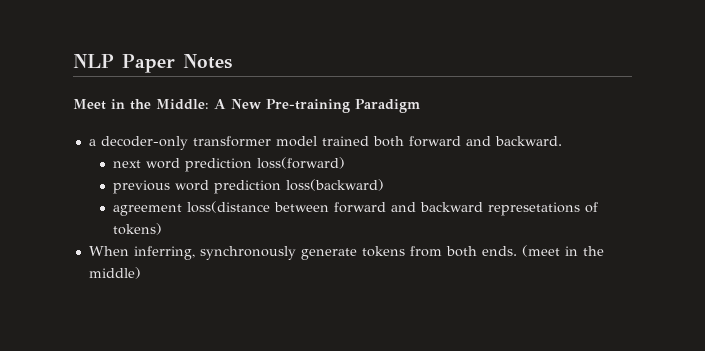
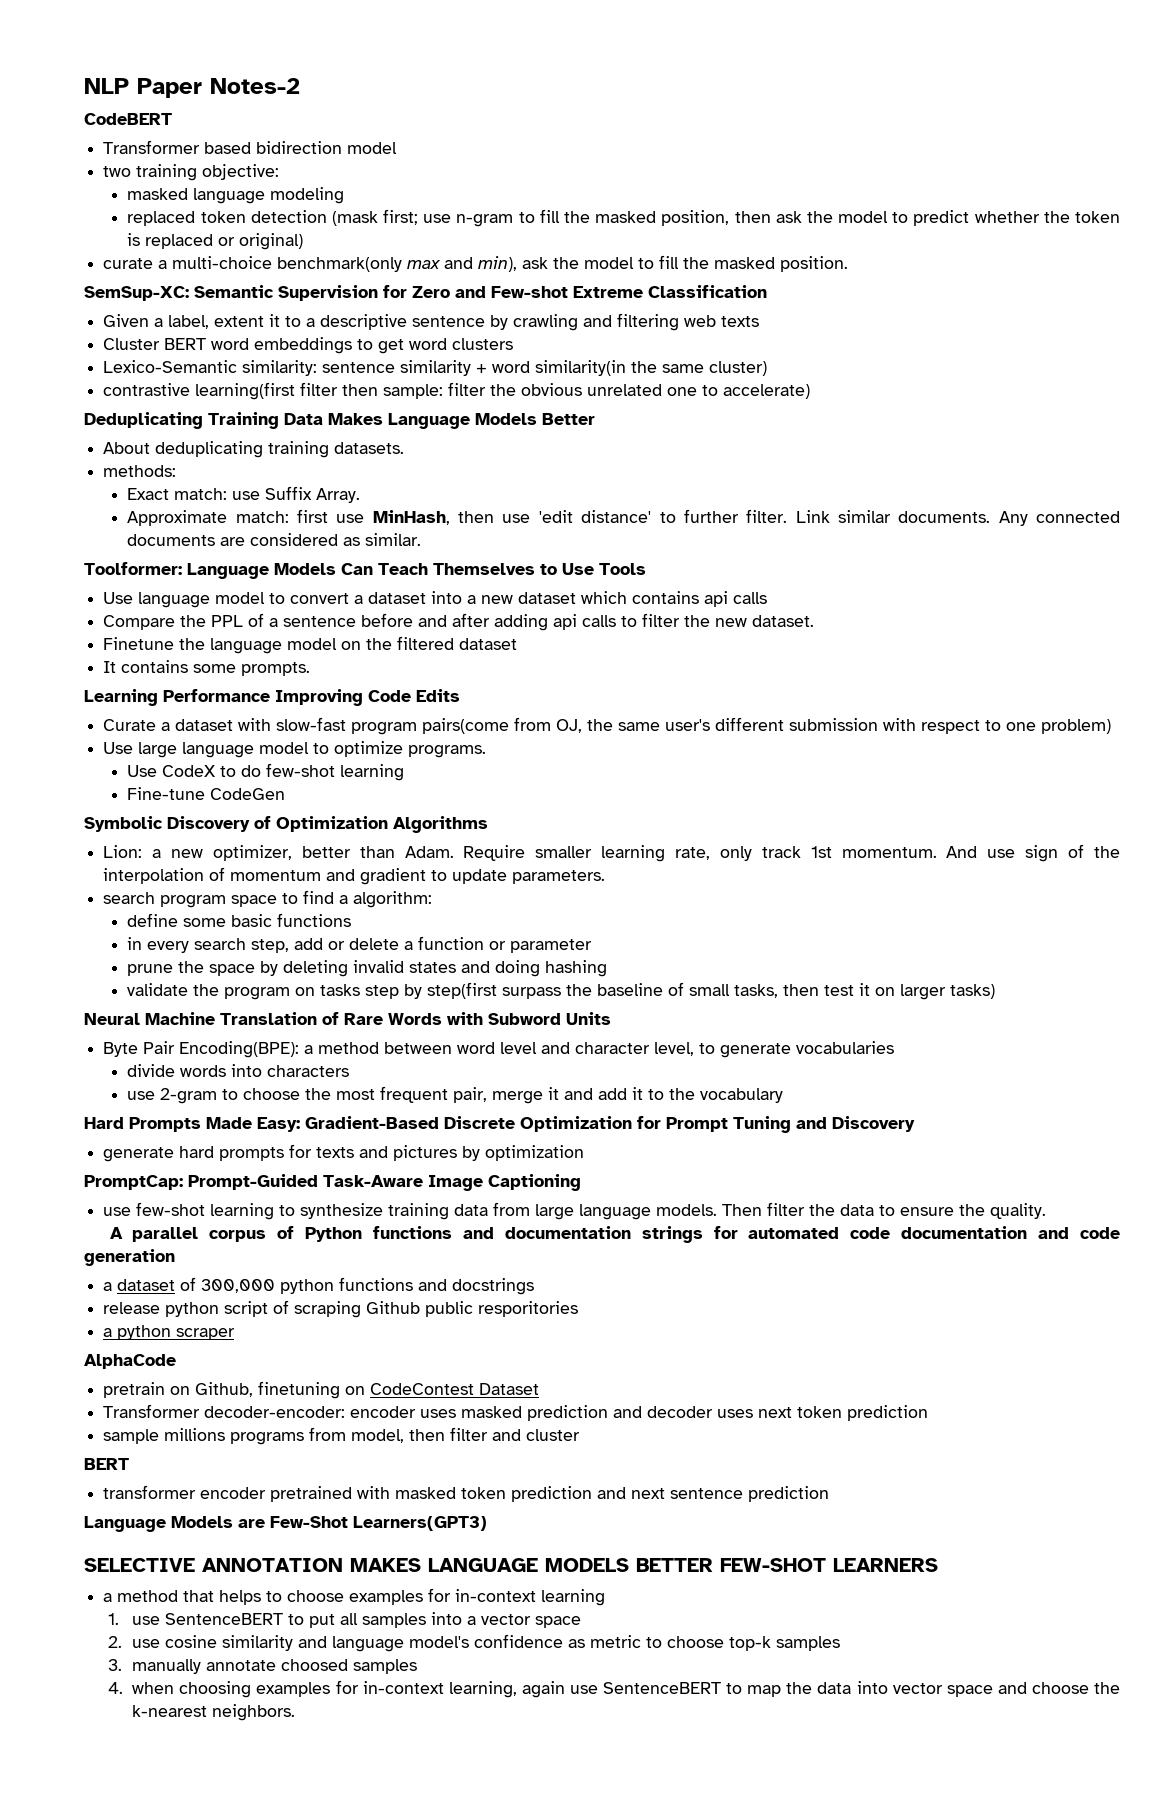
- NLP Paper Notes
- Meet in the Middle: A New Pre-training Paradigm
- a decoder-only transformer model trained both forward and backward.
- next word prediction loss(forward)
- previous word prediction loss(backward)
- agreement loss(distance between forward and backward represetations of tokens)
- When inferring, synchronously generate tokens from both ends. (meet in the middle)
+ NLP Paper Notes-2
+ CodeBERT
+ Transformer based bidirection model
+ two training objective:
+ masked language modeling
+ replaced token detection (mask first; use n-gram to fill the masked position, then ask the model to predict whether the token is replaced or original)
+ curate a multi-choice benchmark(only max and min), ask the model to fill the masked position.
+ SemSup-XC: Semantic Supervision for Zero and Few-shot Extreme Classification
+ Given a label, extent it to a descriptive sentence by crawling and filtering web texts
+ Cluster BERT word embeddings to get word clusters
+ Lexico-Semantic similarity: sentence similarity + word similarity(in the same cluster)
+ contrastive learning(first filter then sample: filter the obvious unrelated one to accelerate)
+ Deduplicating Training Data Makes Language Models Better
+ About deduplicating training datasets.
+ methods:
+ Exact match: use Suffix Array.
+ Approximate match: first use MinHash, then use 'edit distance' to further filter. Link similar documents. Any connected documents are considered as similar.
+ Toolformer: Language Models Can Teach Themselves to Use Tools
+ Use language model to convert a dataset into a new dataset which contains api calls
+ Compare the PPL of a sentence before and after adding api calls to filter the new dataset.
+ Finetune the language model on the filtered dataset
+ It contains some prompts.
+ Learning Performance Improving Code Edits
+ Curate a dataset with slow-fast program pairs(come from OJ, the same user's different submission with respect to one problem)
+ Use large language model to optimize programs.
+ Use CodeX to do few-shot learning
+ Fine-tune CodeGen
+ Symbolic Discovery of Optimization Algorithms
+ Lion: a new optimizer, better than Adam. Require smaller learning rate, only track 1st momentum. And use sign of the interpolation of momentum and gradient to update parameters.
+ search program space to find a algorithm:
+ define some basic functions
+ in every search step, add or delete a function or parameter
+ prune the space by deleting invalid states and doing hashing
+ validate the program on tasks step by step(first surpass the baseline of small tasks, then test it on larger tasks)
+ Neural Machine Translation of Rare Words with Subword Units
+ Byte Pair Encoding(BPE): a method between word level and character level, to generate vocabularies
+ divide words into characters
+ use 2-gram to choose the most frequent pair, merge it and add it to the vocabulary
+ Hard Prompts Made Easy: Gradient-Based Discrete Optimization for Prompt Tuning and Discovery
+ generate hard prompts for texts and pictures by optimization
+ PromptCap: Prompt-Guided Task-Aware Image Captioning
+ use few-shot learning to synthesize training data from large language models. Then filter the data to ensure the quality.
+ A parallel corpus of Python functions and documentation strings for automated code documentation and code generation
+ a dataset of 300,000 python functions and docstrings
+ release python script of scraping Github public resporitories
+ a python scraper
+ AlphaCode
+ pretrain on Github, finetuning on CodeContest Dataset
+ Transformer decoder-encoder: encoder uses masked prediction and decoder uses next token prediction
+ sample millions programs from model, then filter and cluster
+ BERT
+ transformer encoder pretrained with masked token prediction and next sentence prediction
+ Language Models are Few-Shot Learners(GPT3)
+ SELECTIVE ANNOTATION MAKES LANGUAGE MODELS BETTER FEW-SHOT LEARNERS
+ a method that helps to choose examples for in-context learning
+ 1. use SentenceBERT to put all samples into a vector space
+ 2. use cosine similarity and language model's confidence as metric to choose top-k samples
+ 3. manually annotate choosed samples
+ 4. when choosing examples for in-context learning, again use SentenceBERT to map the data into vector space and choose the k-nearest neighbors.

